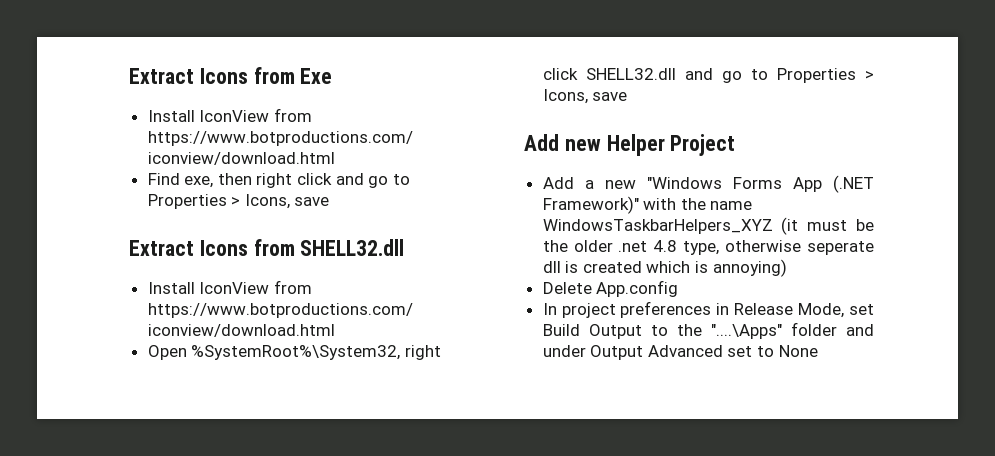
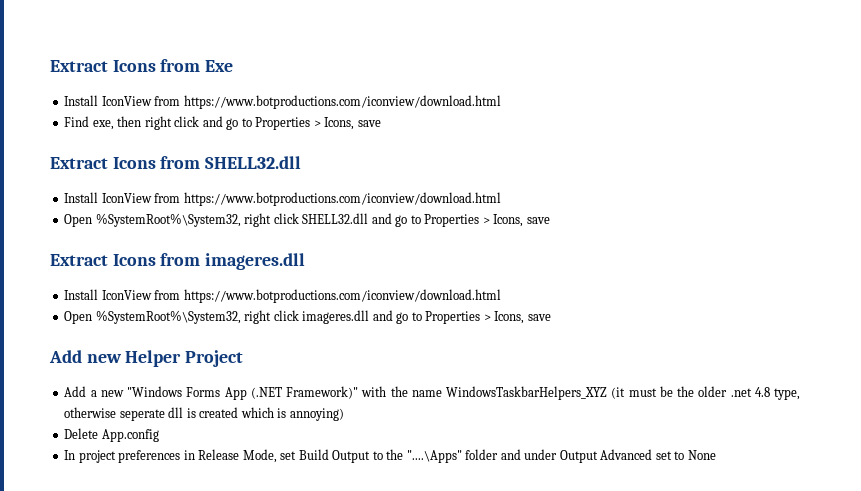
+ Extract Icons from imageres.dll
+ Install IconView from https://www.botproductions.com/iconview/download.html
+ Open %SystemRoot%\System32, right click imageres.dll and go to Properties > Icons, save

